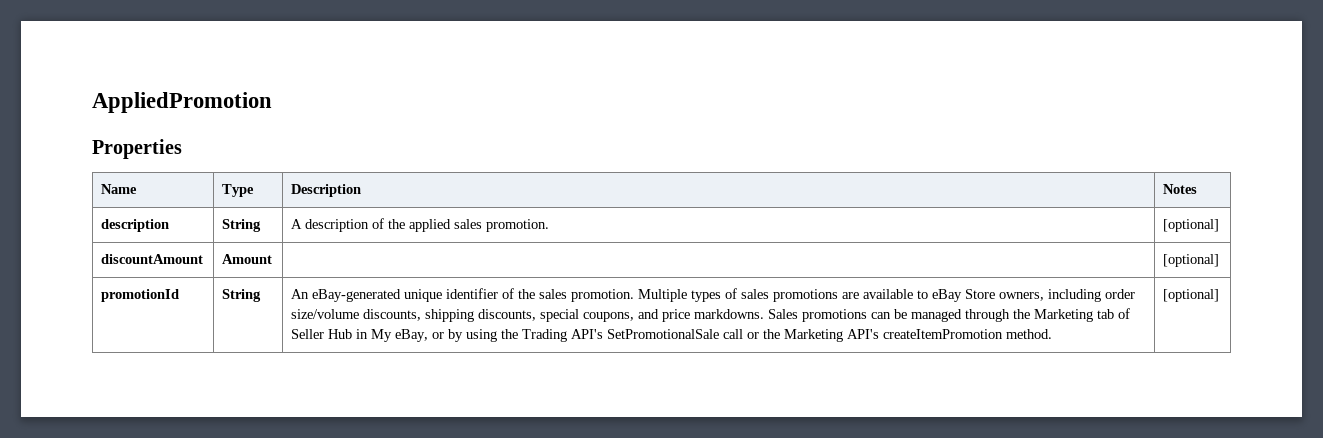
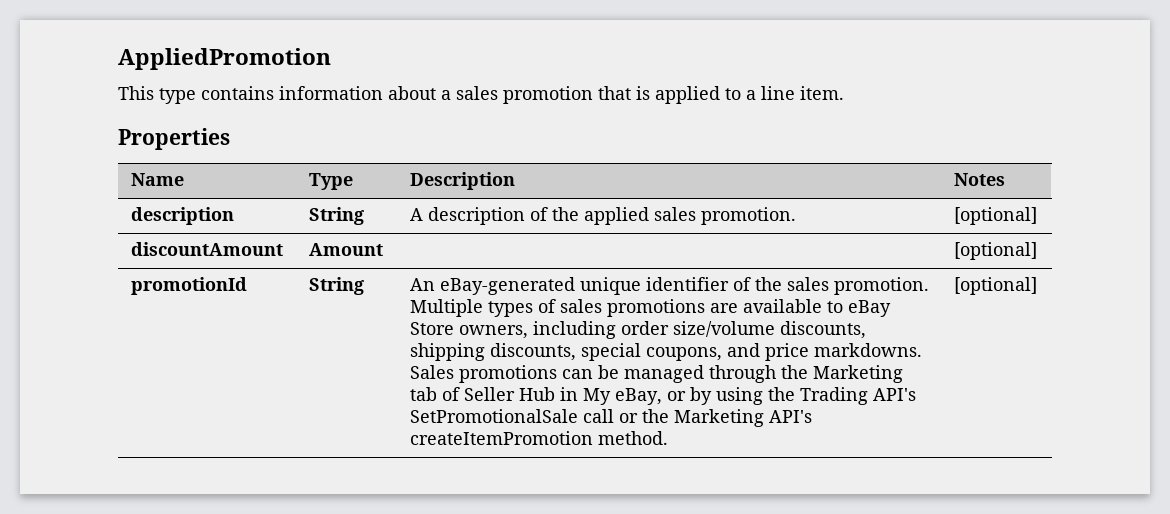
+ This type contains information about a sales promotion that is applied to a line item.

